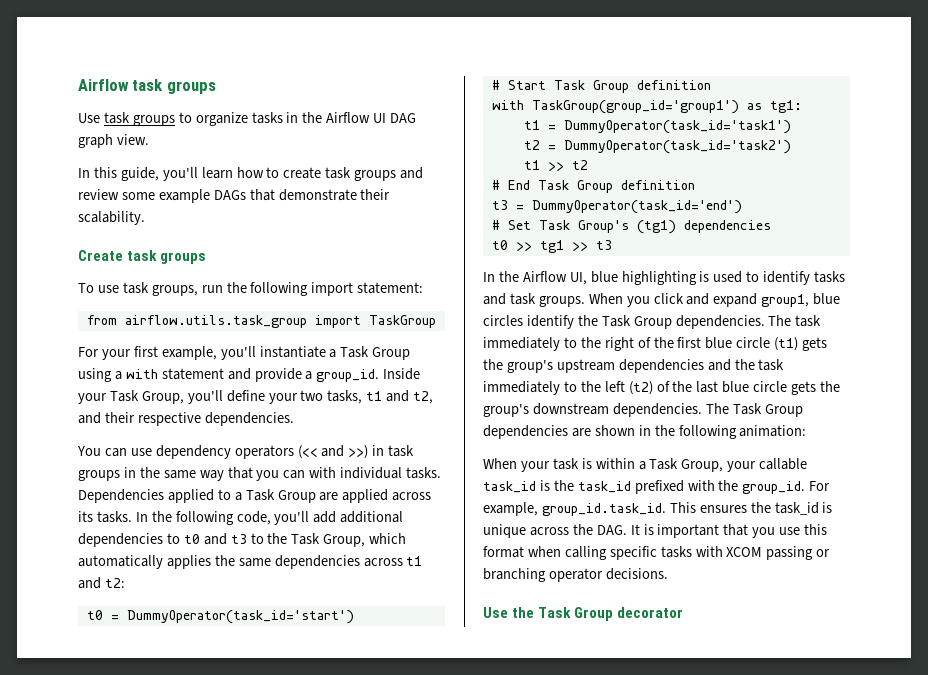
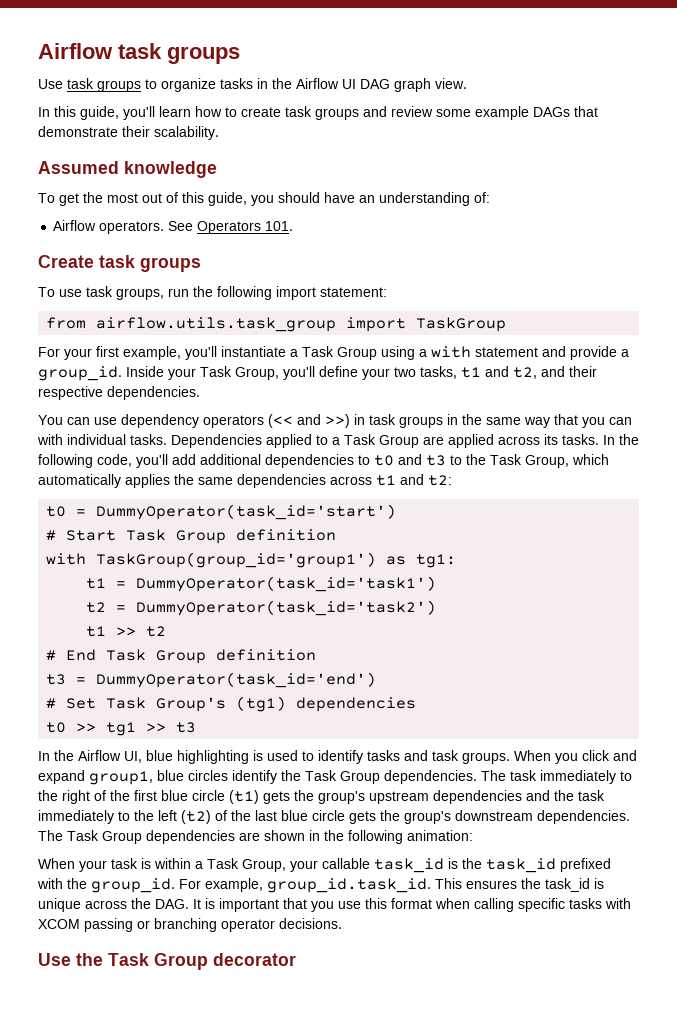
+ Assumed knowledge
+ To get the most out of this guide, you should have an understanding of:
+ Airflow operators. See Operators 101.

